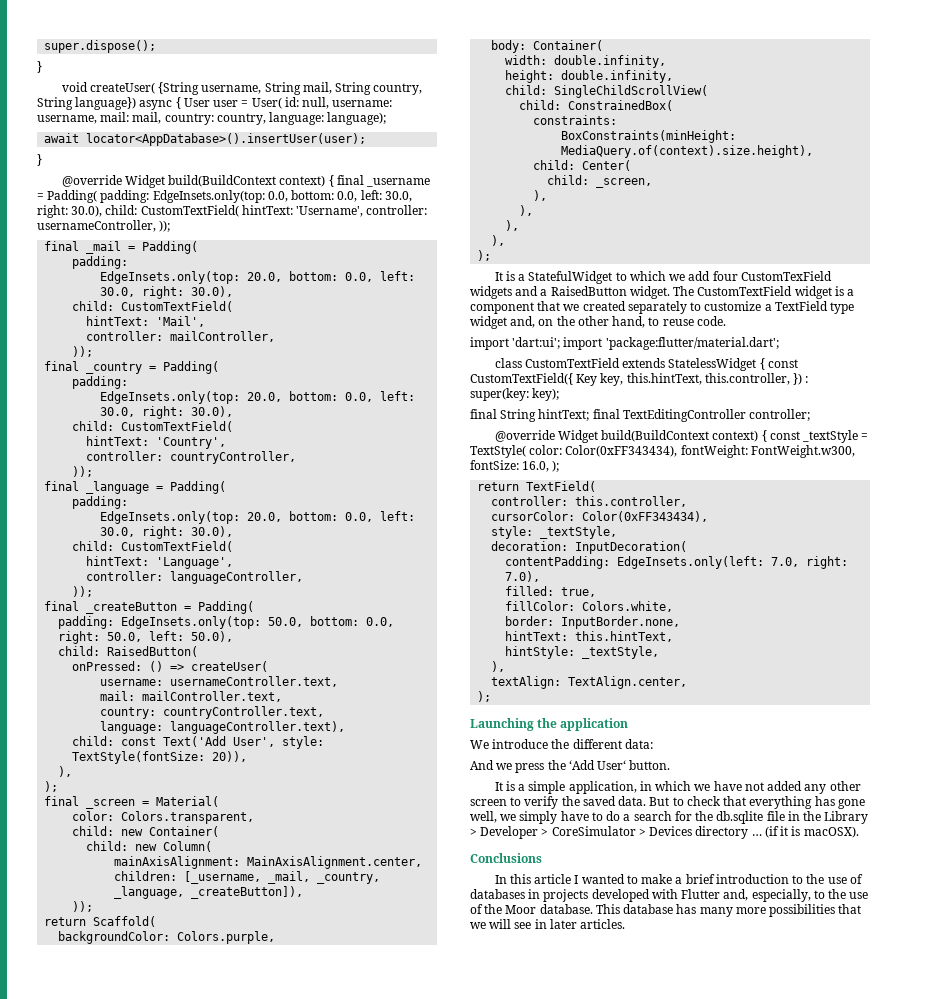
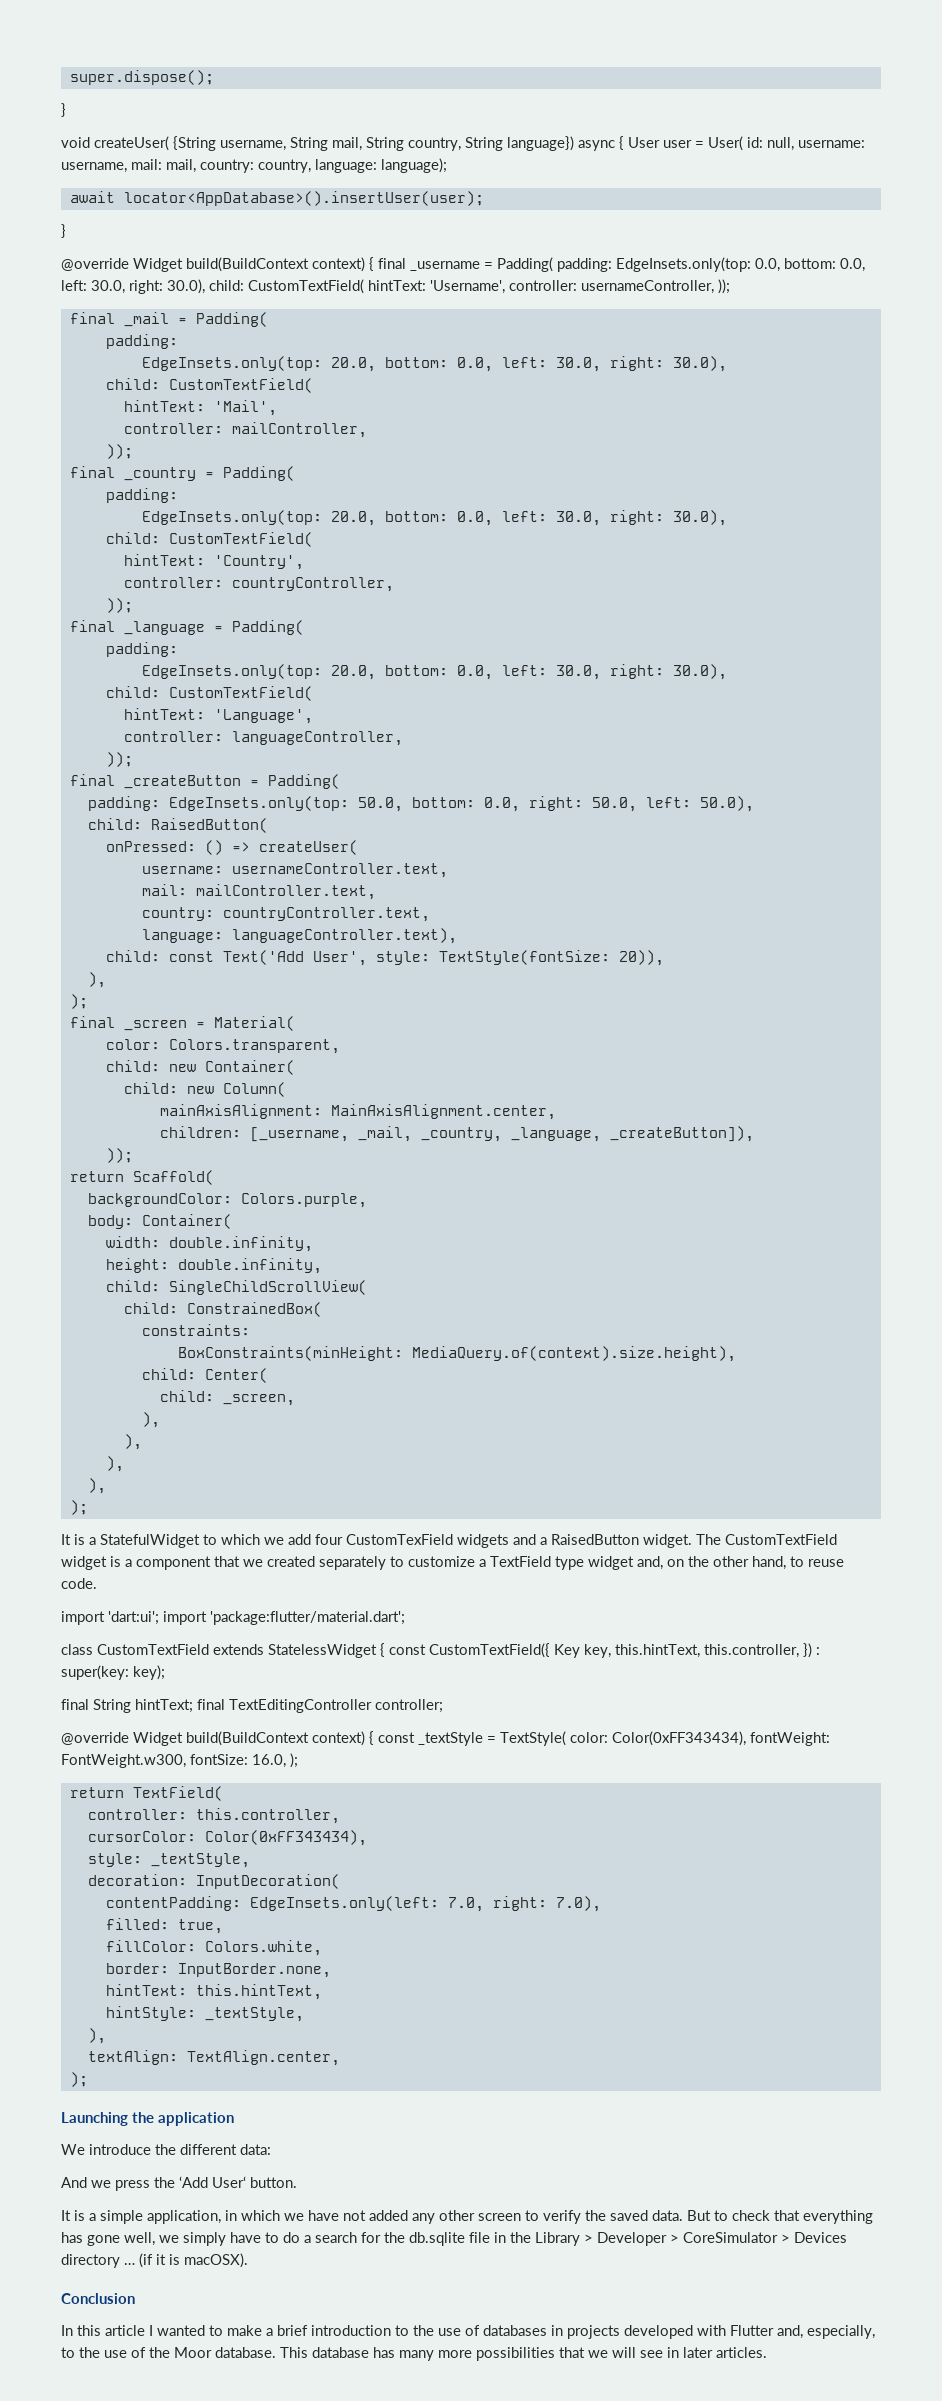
- Conclusions
+ Conclusion

